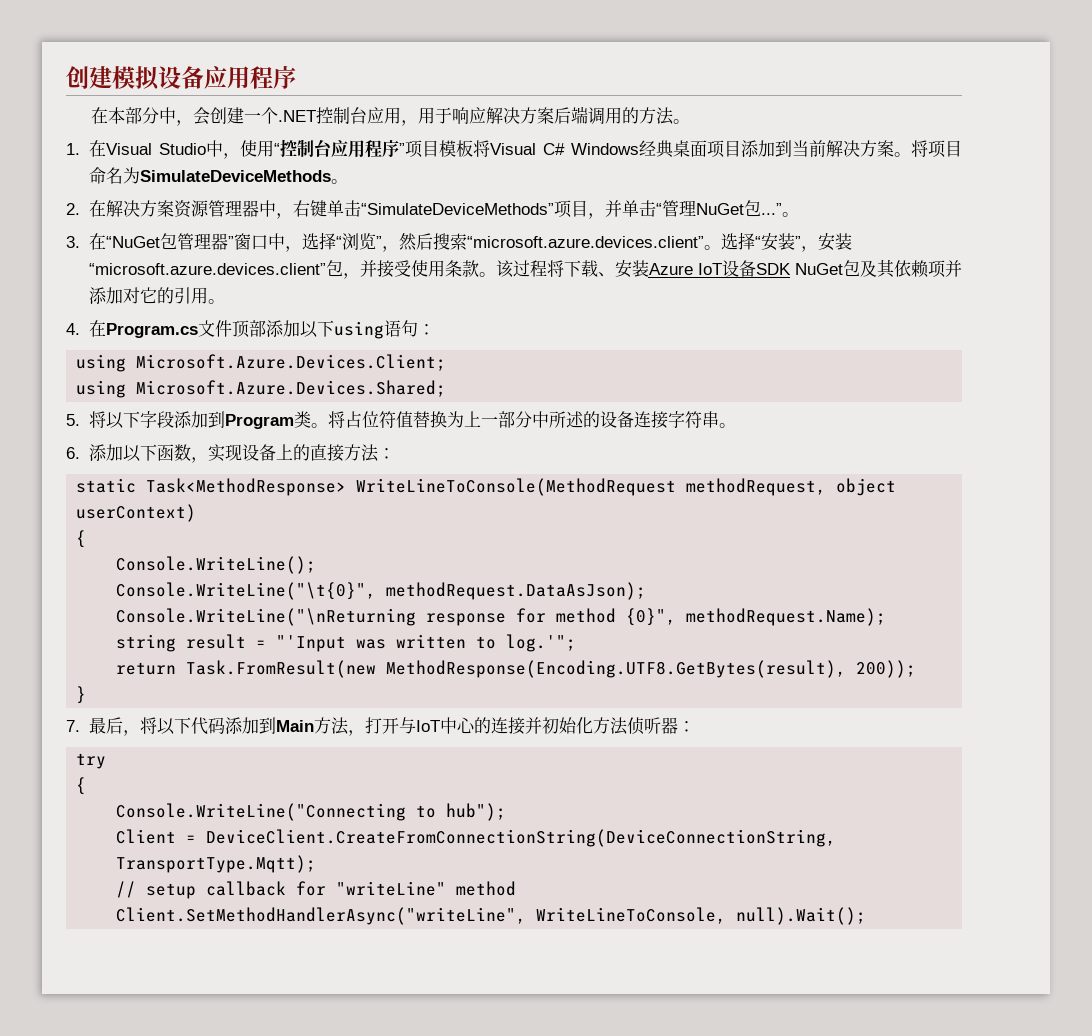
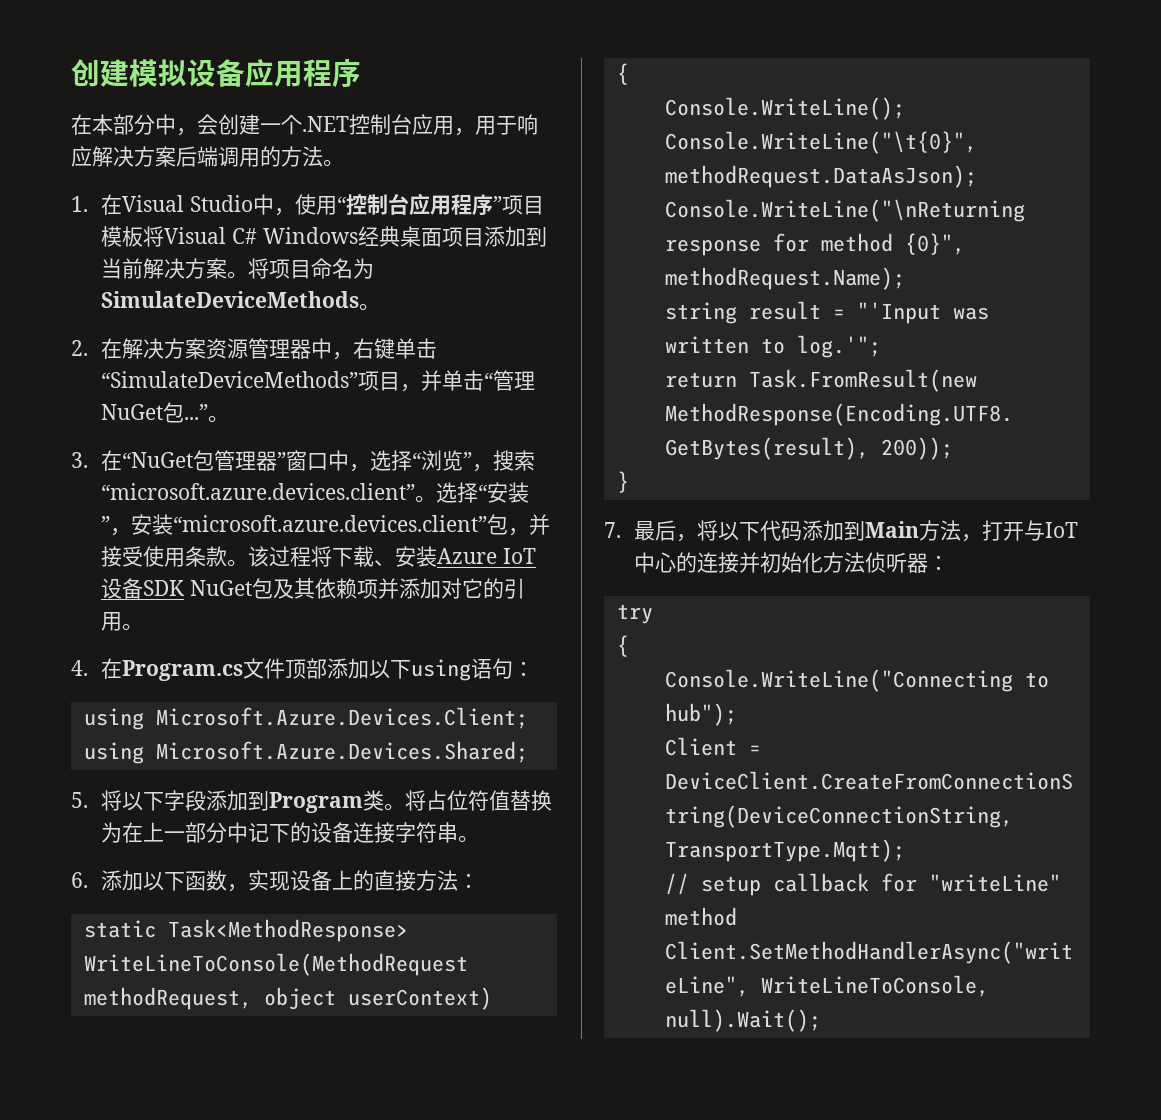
- 3.在“NuGet包管理器”窗口中，选择“浏览”，然后搜索“microsoft.azure.devices.client”。
+ 3.在“NuGet包管理器”窗口中，选择“浏览”，搜索“microsoft.azure.devices.client”。
- 将占位符值替换为上一部分中所述的设备连接字符串。
+ 将占位符值替换为在上一部分中记下的设备连接字符串。

